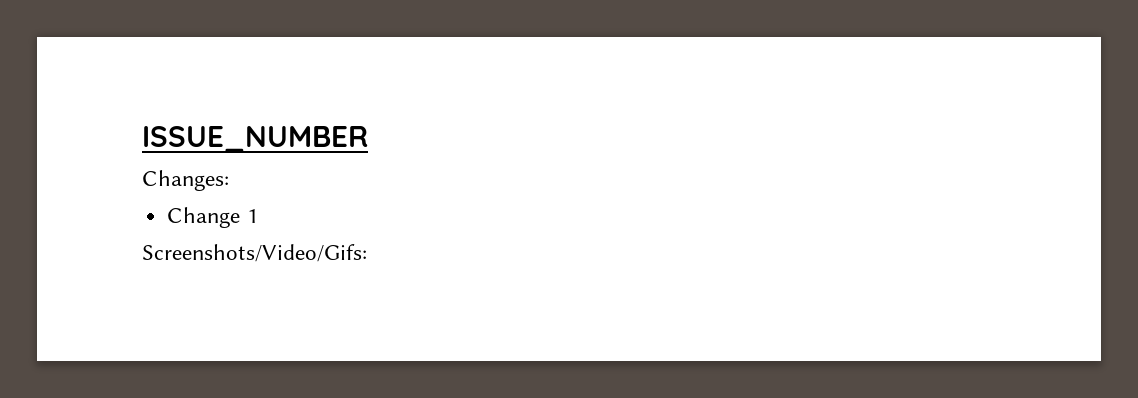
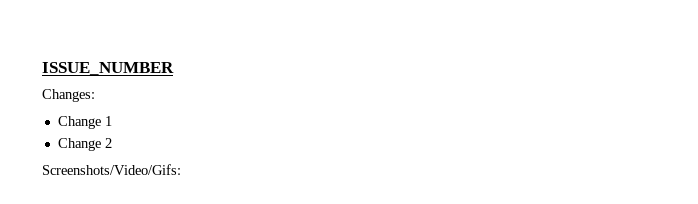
+ Change 2

